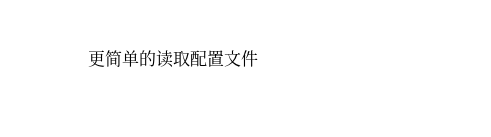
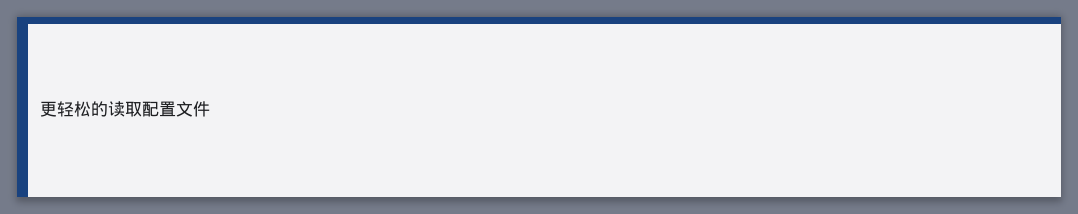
- 更简单的读取配置文件
+ 更轻松的读取配置文件

